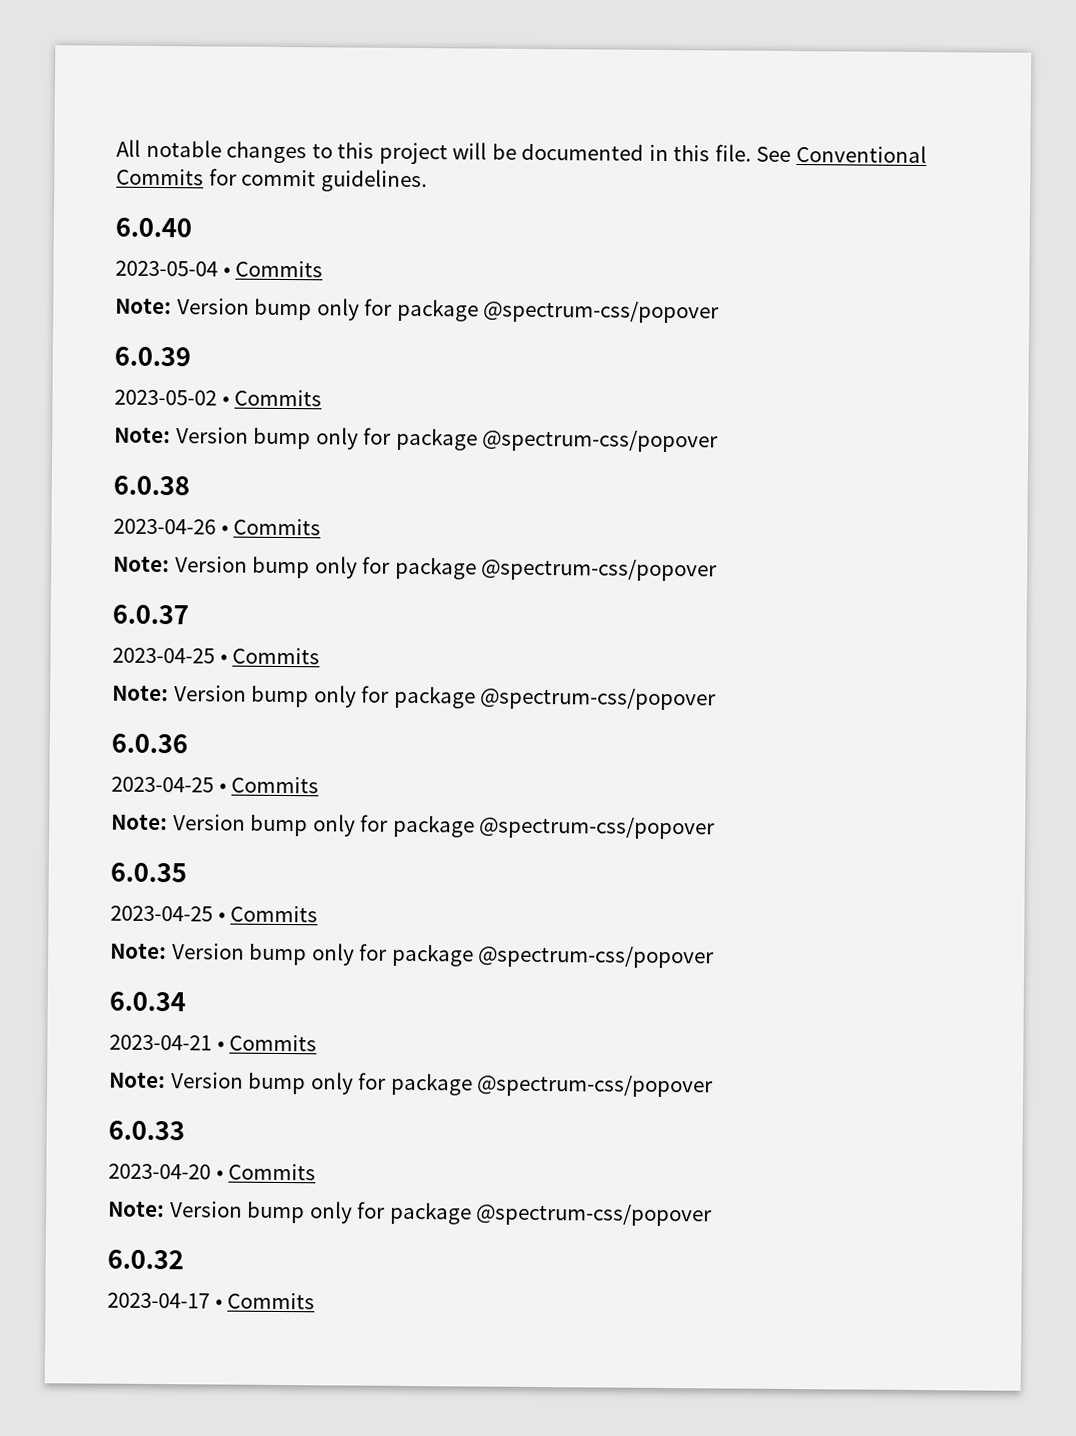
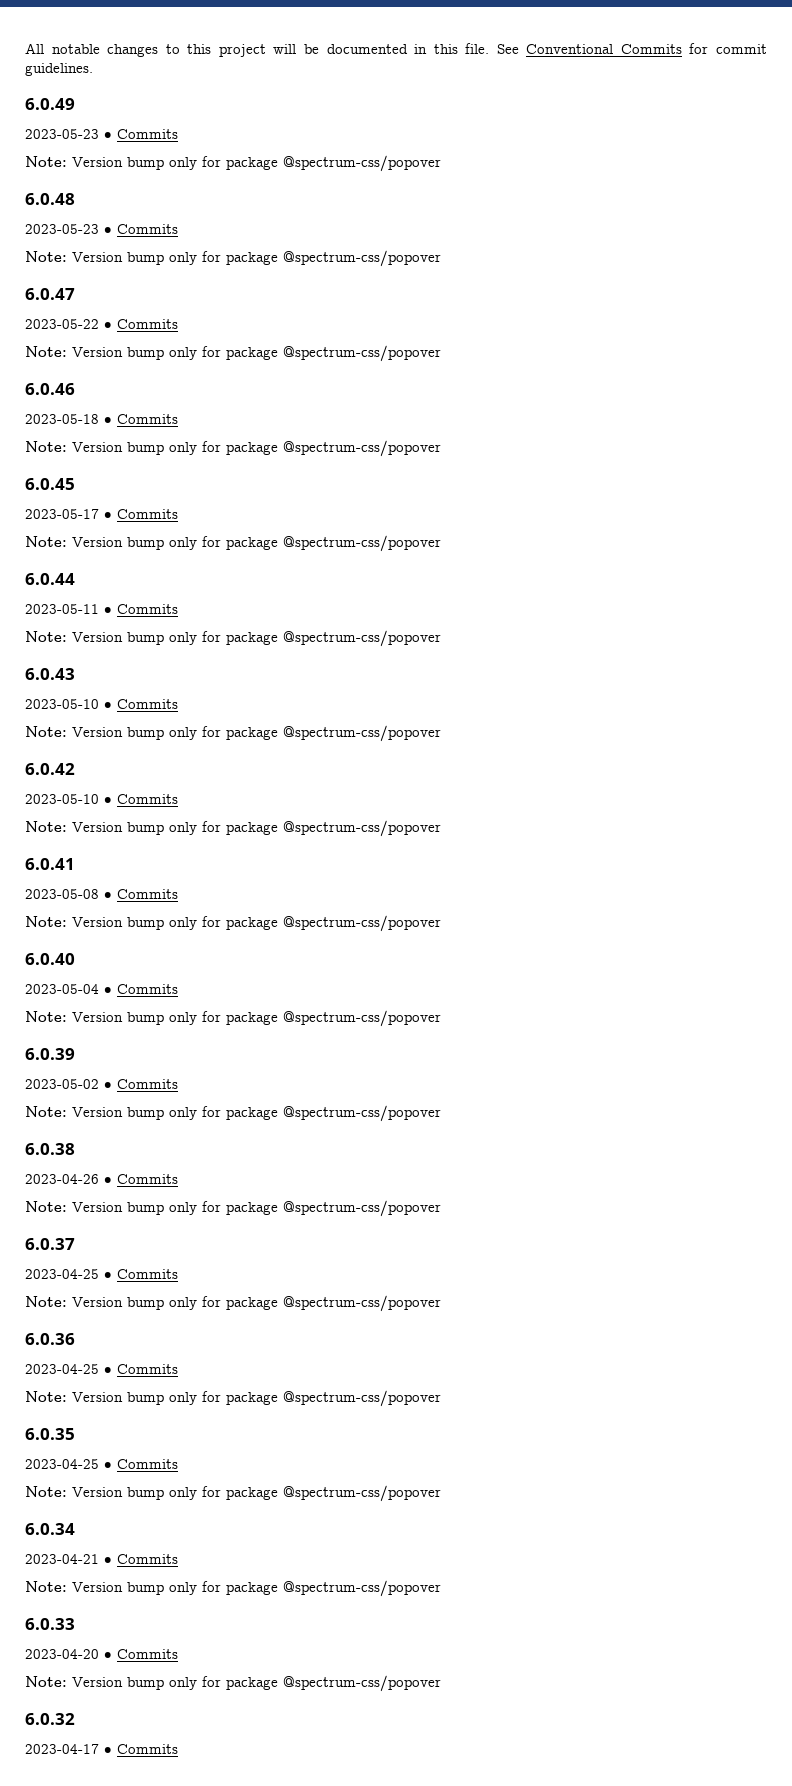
+ 6.0.49
+ 2023-05-23 • Commits
+ Note: Version bump only for package @spectrum-css/popover
+ 6.0.48
+ 2023-05-23 • Commits
+ Note: Version bump only for package @spectrum-css/popover
+ 6.0.47
+ 2023-05-22 • Commits
+ Note: Version bump only for package @spectrum-css/popover
+ 6.0.46
+ 2023-05-18 • Commits
+ Note: Version bump only for package @spectrum-css/popover
+ 6.0.45
+ 2023-05-17 • Commits
+ Note: Version bump only for package @spectrum-css/popover
+ 6.0.44
+ 2023-05-11 • Commits
+ Note: Version bump only for package @spectrum-css/popover
+ 6.0.43
+ 2023-05-10 • Commits
+ Note: Version bump only for package @spectrum-css/popover
+ 6.0.42
+ 2023-05-10 • Commits
+ Note: Version bump only for package @spectrum-css/popover
+ 6.0.41
+ 2023-05-08 • Commits
+ Note: Version bump only for package @spectrum-css/popover

